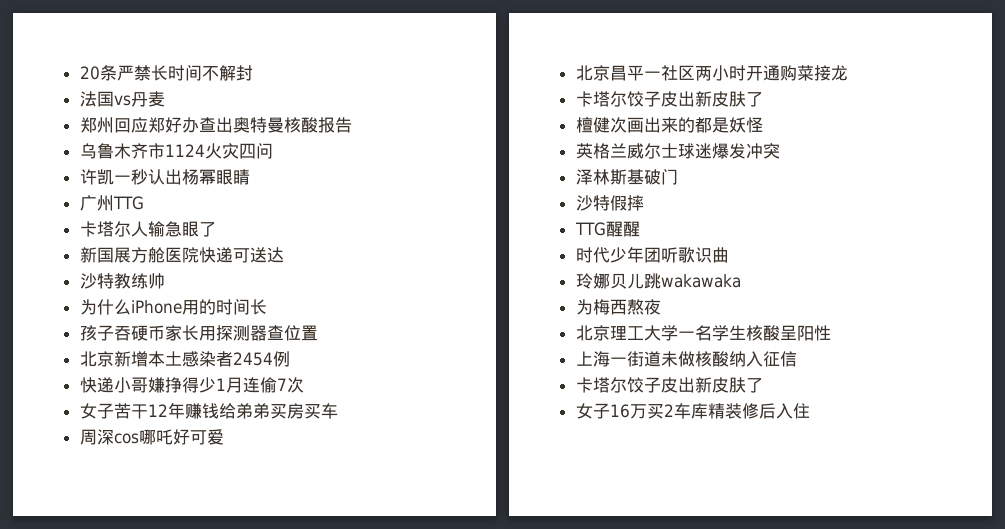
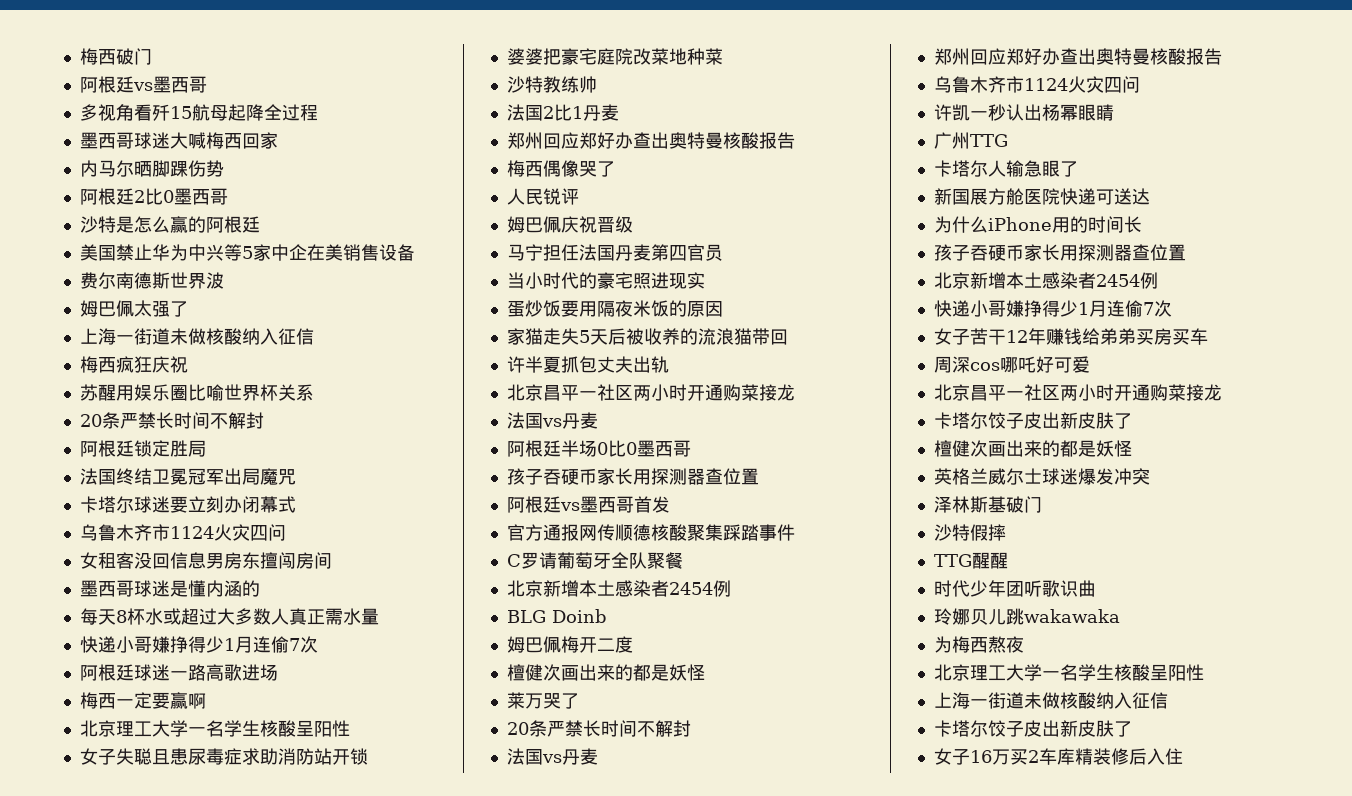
+ 梅西破门
+ 阿根廷vs墨西哥
+ 多视角看歼15航母起降全过程
+ 墨西哥球迷大喊梅西回家
+ 内马尔晒脚踝伤势
+ 阿根廷2比0墨西哥
+ 沙特是怎么赢的阿根廷
+ 美国禁止华为中兴等5家中企在美销售设备
+ 费尔南德斯世界波
+ 姆巴佩太强了
+ 上海一街道未做核酸纳入征信
+ 梅西疯狂庆祝
+ 苏醒用娱乐圈比喻世界杯关系
+ 20条严禁长时间不解封
+ 阿根廷锁定胜局
+ 法国终结卫冕冠军出局魔咒
+ 卡塔尔球迷要立刻办闭幕式
+ 乌鲁木齐市1124火灾四问
+ 女租客没回信息男房东擅闯房间
+ 墨西哥球迷是懂内涵的
+ 每天8杯水或超过大多数人真正需水量
+ 快递小哥嫌挣得少1月连偷7次
+ 阿根廷球迷一路高歌进场
+ 梅西一定要赢啊
+ 北京理工大学一名学生核酸呈阳性
+ 女子失聪且患尿毒症求助消防站开锁
+ 婆婆把豪宅庭院改菜地种菜
+ 沙特教练帅
+ 法国2比1丹麦
+ 郑州回应郑好办查出奥特曼核酸报告
+ 梅西偶像哭了
+ 人民锐评
+ 姆巴佩庆祝晋级
+ 马宁担任法国丹麦第四官员
+ 当小时代的豪宅照进现实
+ 蛋炒饭要用隔夜米饭的原因
+ 家猫走失5天后被收养的流浪猫带回
+ 许半夏抓包丈夫出轨
+ 北京昌平一社区两小时开通购菜接龙
+ 法国vs丹麦
+ 阿根廷半场0比0墨西哥
+ 孩子吞硬币家长用探测器查位置
+ 阿根廷vs墨西哥首发
+ 官方通报网传顺德核酸聚集踩踏事件
+ C罗请葡萄牙全队聚餐
+ 北京新增本土感染者2454例
+ BLG Doinb
+ 姆巴佩梅开二度
+ 檀健次画出来的都是妖怪
+ 莱万哭了
- 沙特教练帅

